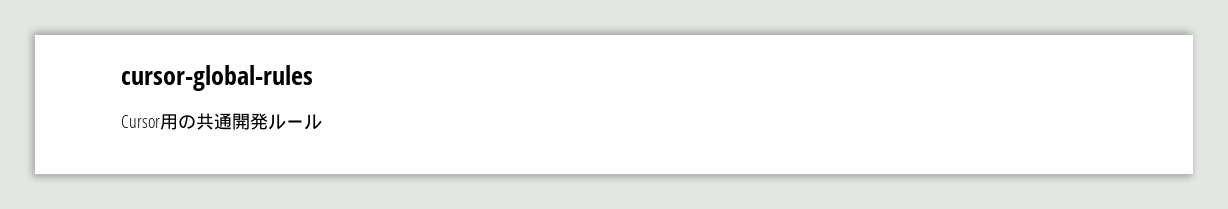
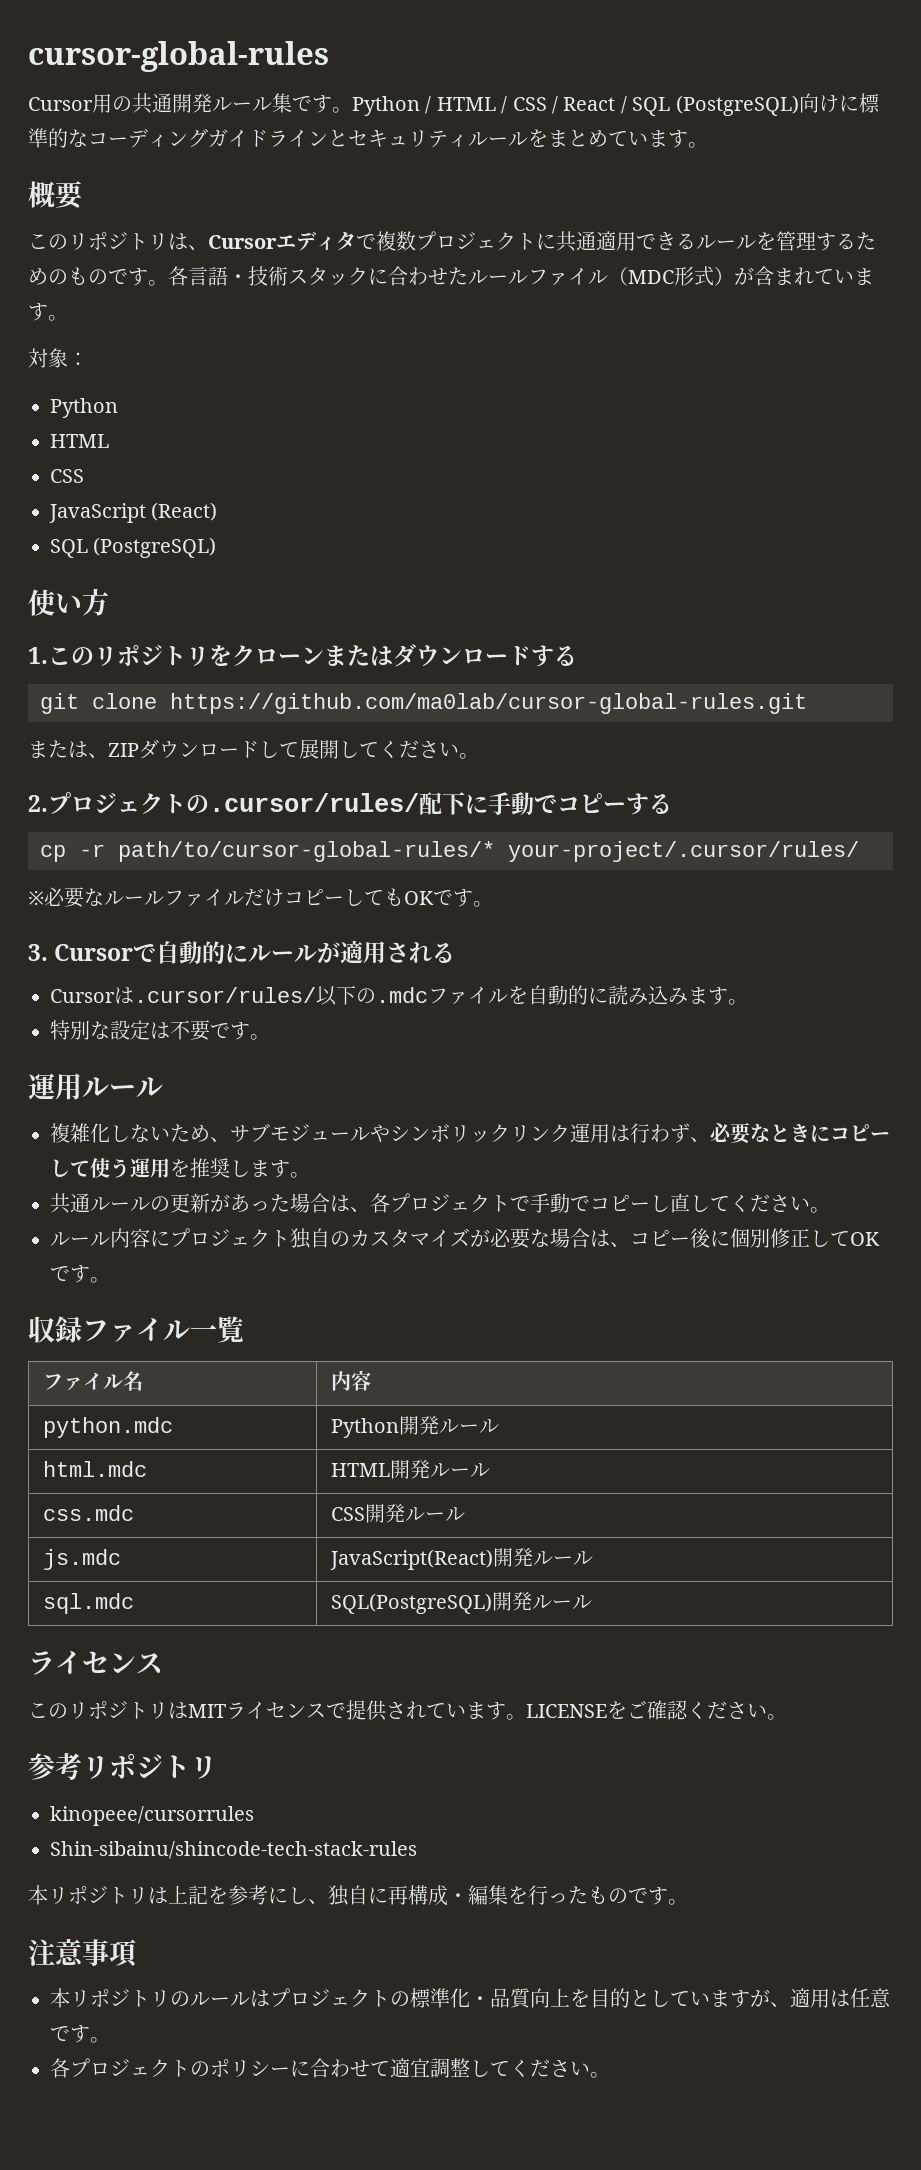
- Cursor用の共通開発ルール
+ Cursor用の共通開発ルール集です。Python / HTML / CSS / React / SQL (PostgreSQL)向けに標準的なコーディングガイドラインとセキュリティルールをまとめています。
+ 概要
+ このリポジトリは、Cursorエディタで複数プロジェクトに共通適用できるルールを管理するためのものです。各言語・技術スタックに合わせたルールファイル（MDC形式）が含まれています。
+ 対象：
+ Python
+ HTML
+ CSS
+ JavaScript (React)
+ SQL (PostgreSQL)
+ 使い方
+ 1.このリポジトリをクローンまたはダウンロードする
+ git clone https://github.com/ma0lab/cursor-global-rules.git
+ または、ZIPダウンロードして展開してください。
+ 2.プロジェクトの.cursor/rules/配下に手動でコピーする
+ cp -r path/to/cursor-global-rules/* your-project/.cursor/rules/
+ ※必要なルールファイルだけコピーしてもOKです。
+ 3. Cursorで自動的にルールが適用される
+ Cursorは.cursor/rules/以下の.mdcファイルを自動的に読み込みます。
+ 特別な設定は不要です。
+ 運用ルール
+ 複雑化しないため、サブモジュールやシンボリックリンク運用は行わず、必要なときにコピーして使う運用を推奨します。
+ 共通ルールの更新があった場合は、各プロジェクトで手動でコピーし直してください。
+ ルール内容にプロジェクト独自のカスタマイズが必要な場合は、コピー後に個別修正してOKです。
+ 収録ファイル一覧
+ ファイル名 | 内容
+ python.mdc | Python開発ルール
+ html.mdc | HTML開発ルール
+ css.mdc | CSS開発ルール
+ js.mdc | JavaScript(React)開発ルール
+ sql.mdc | SQL(PostgreSQL)開発ルール
+ ライセンス
+ このリポジトリはMITライセンスで提供されています。LICENSEをご確認ください。
+ 参考リポジトリ
+ kinopeee/cursorrules
+ Shin-sibainu/shincode-tech-stack-rules
+ 本リポジトリは上記を参考にし、独自に再構成・編集を行ったものです。
+ 注意事項
+ 本リポジトリのルールはプロジェクトの標準化・品質向上を目的としていますが、適用は任意です。
+ 各プロジェクトのポリシーに合わせて適宜調整してください。

